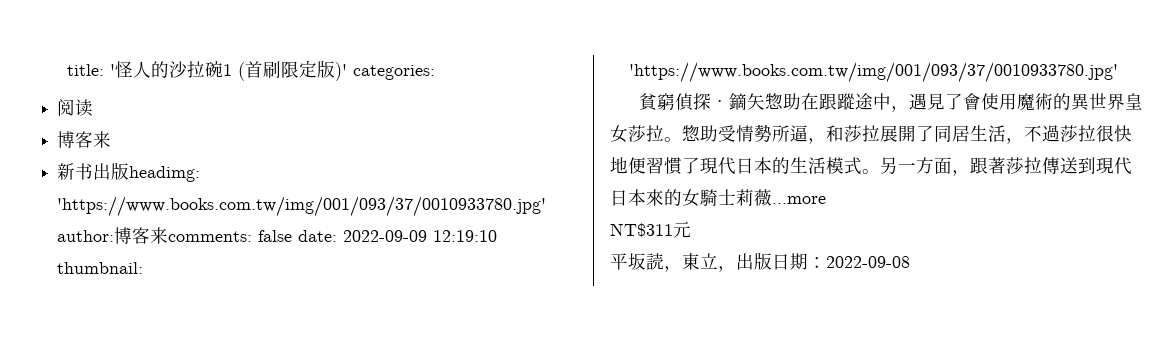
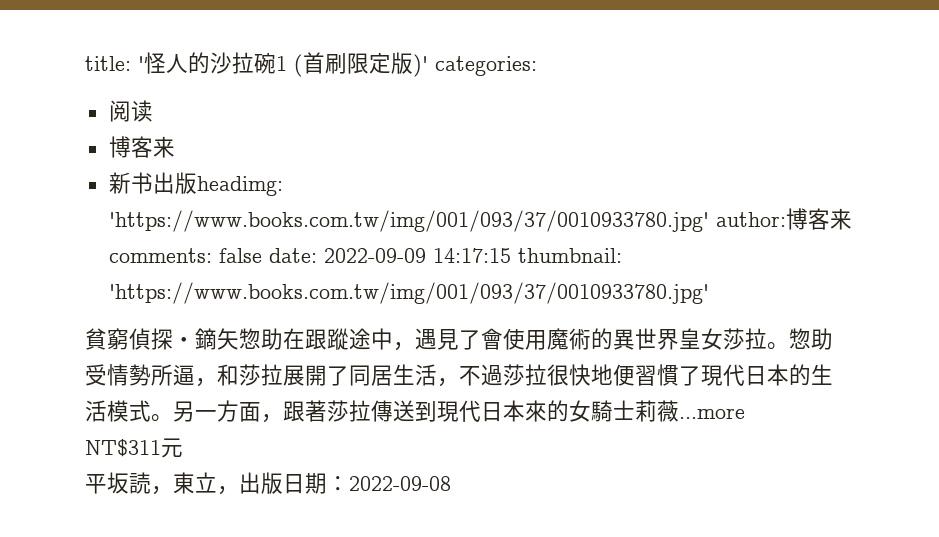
- 新书出版headimg: 'https://www.books.com.tw/img/001/093/37/0010933780.jpg' author:博客来comments: false date: 2022-09-09 12:19:10 thumbnail: 'https://www.books.com.tw/img/001/093/37/0010933780.jpg'
+ 新书出版headimg: 'https://www.books.com.tw/img/001/093/37/0010933780.jpg' author:博客来comments: false date: 2022-09-09 14:17:15 thumbnail: 'https://www.books.com.tw/img/001/093/37/0010933780.jpg'

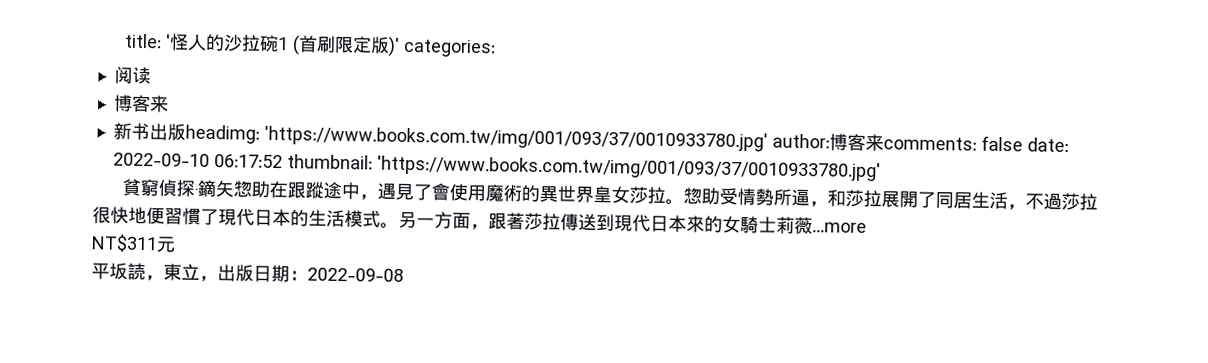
- 新书出版headimg: 'https://www.books.com.tw/img/001/093/37/0010933780.jpg' author:博客来comments: false date: 2022-09-09 14:17:15 thumbnail: 'https://www.books.com.tw/img/001/093/37/0010933780.jpg'
+ 新书出版headimg: 'https://www.books.com.tw/img/001/093/37/0010933780.jpg' author:博客来comments: false date: 2022-09-10 06:17:52 thumbnail: 'https://www.books.com.tw/img/001/093/37/0010933780.jpg'

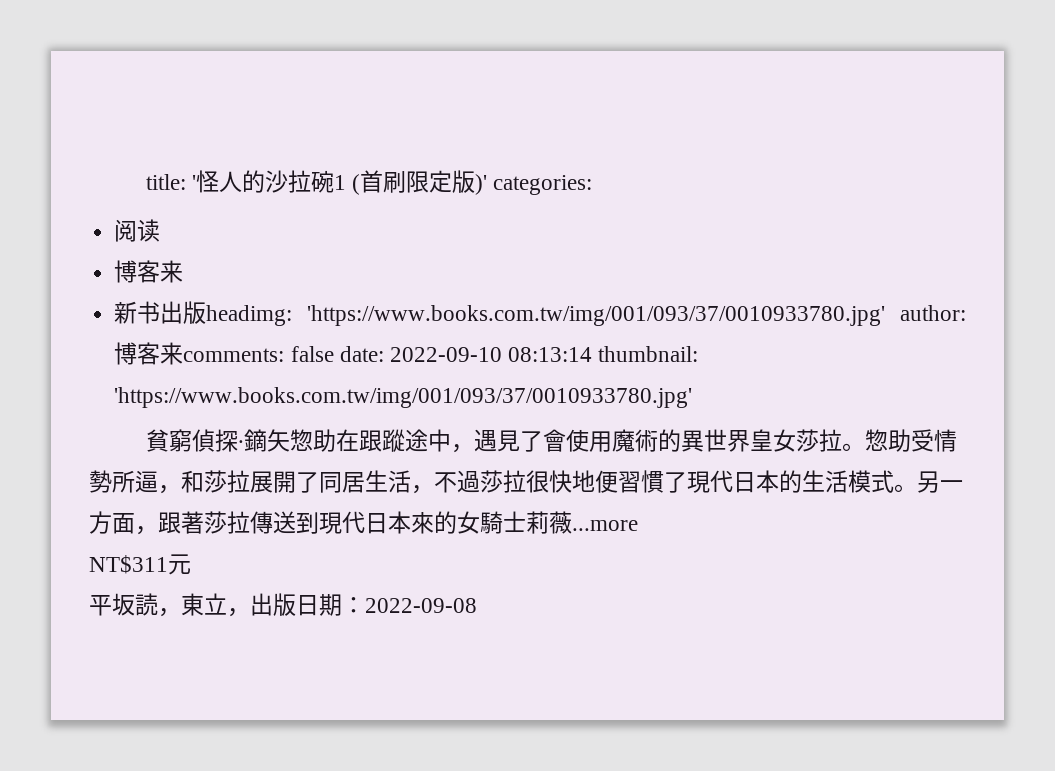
- 新书出版headimg: 'https://www.books.com.tw/img/001/093/37/0010933780.jpg' author:博客来comments: false date: 2022-09-10 06:17:52 thumbnail: 'https://www.books.com.tw/img/001/093/37/0010933780.jpg'
+ 新书出版headimg: 'https://www.books.com.tw/img/001/093/37/0010933780.jpg' author:博客来comments: false date: 2022-09-10 08:13:14 thumbnail: 'https://www.books.com.tw/img/001/093/37/0010933780.jpg'

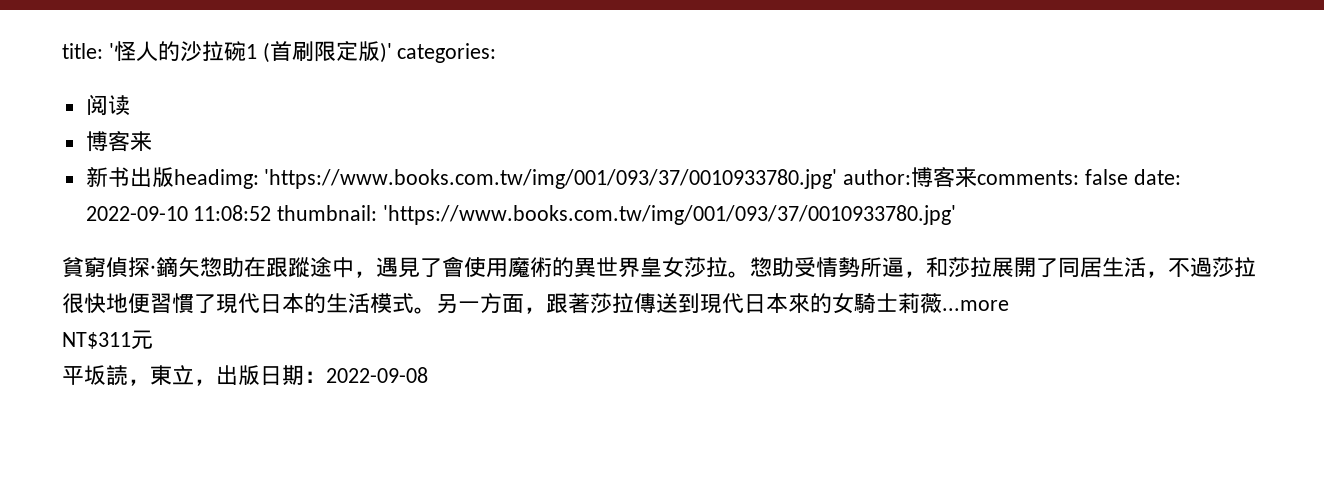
- 新书出版headimg: 'https://www.books.com.tw/img/001/093/37/0010933780.jpg' author:博客来comments: false date: 2022-09-10 08:13:14 thumbnail: 'https://www.books.com.tw/img/001/093/37/0010933780.jpg'
+ 新书出版headimg: 'https://www.books.com.tw/img/001/093/37/0010933780.jpg' author:博客来comments: false date: 2022-09-10 11:08:52 thumbnail: 'https://www.books.com.tw/img/001/093/37/0010933780.jpg'

